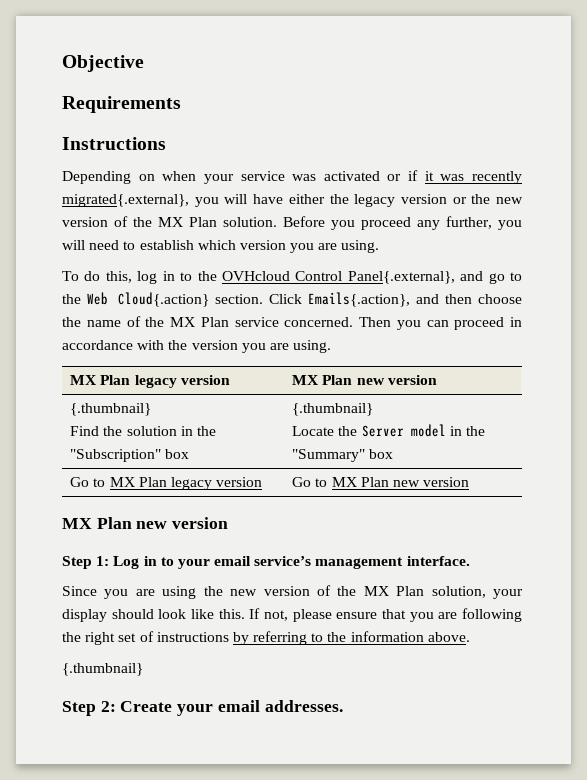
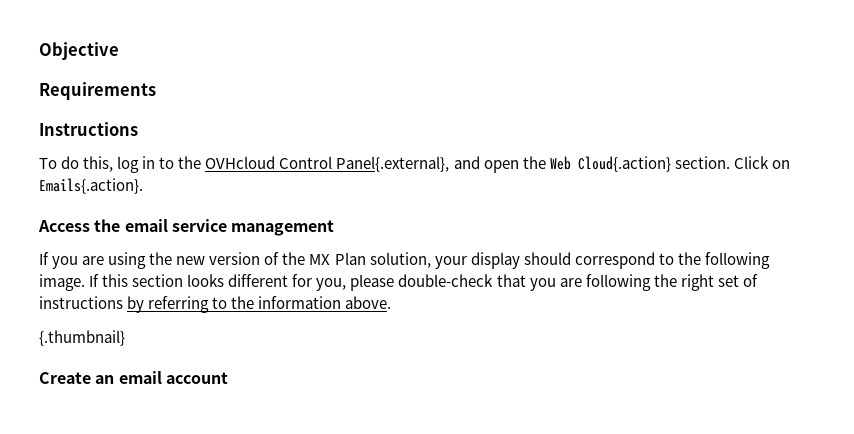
- Depending on when your service was activated or if it was recently migrated{.external}, you will have either the legacy version or the new version of the MX Plan solution. Before you proceed any further, you will need to establish which version you are using.
- To do this, log in to the OVHcloud Control Panel{.external}, and go to the Web Cloud{.action} section.
+ To do this, log in to the OVHcloud Control Panel{.external}, and open the Web Cloud{.action} section.
- Click Emails{.action}, and then choose the name of the MX Plan service concerned. Then you can proceed in accordance with the version you are using.
- MX Plan legacy version | MX Plan new version
- {.thumbnail}
- Find the solution in the "Subscription" box | {.thumbnail}
- Locate the Server model in the "Summary" box
- Go to MX Plan legacy version | Go to MX Plan new version
- MX Plan new version
- Step 1: Log in to your email service’s management interface.
- Since you are using the new version of the MX Plan solution, your display should look like this. If not, please ensure that you are following the right set of instructions by referring to the information above.
+ Click on Emails{.action}.
+ Access the email service management
+ If you are using the new version of the MX Plan solution, your display should correspond to the following image. If this section looks different for you, please double-check that you are following the right set of instructions by referring to the information above.
- Step 2: Create your email addresses.
+ Create an email account

